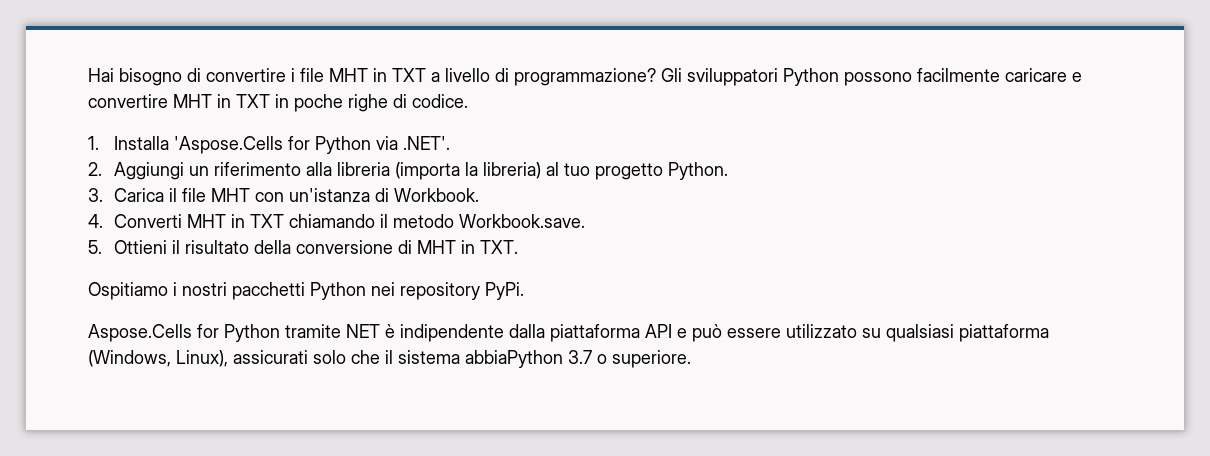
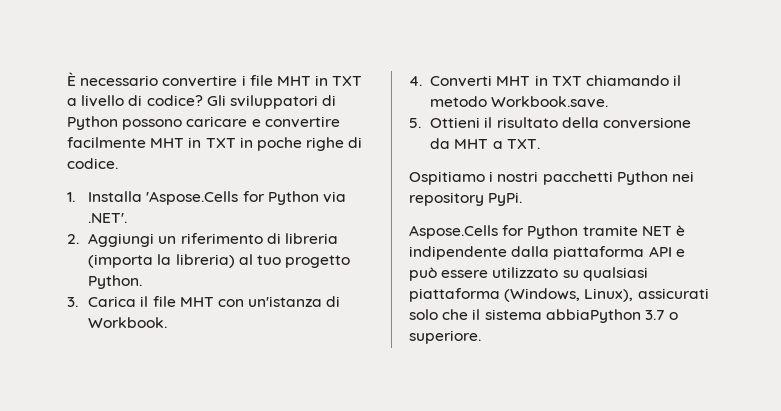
- Hai bisogno di convertire i file MHT in TXT a livello di programmazione?
+ È necessario convertire i file MHT in TXT a livello di codice?
- Gli sviluppatori Python possono facilmente caricare e convertire MHT in TXT in poche righe di codice.
+ Gli sviluppatori di Python possono caricare e convertire facilmente MHT in TXT in poche righe di codice.
- 2. Aggiungi un riferimento alla libreria (importa la libreria) al tuo progetto Python.
+ 2. Aggiungi un riferimento di libreria (importa la libreria) al tuo progetto Python.
- 5. Ottieni il risultato della conversione di MHT in TXT.
+ 5. Ottieni il risultato della conversione da MHT a TXT.

